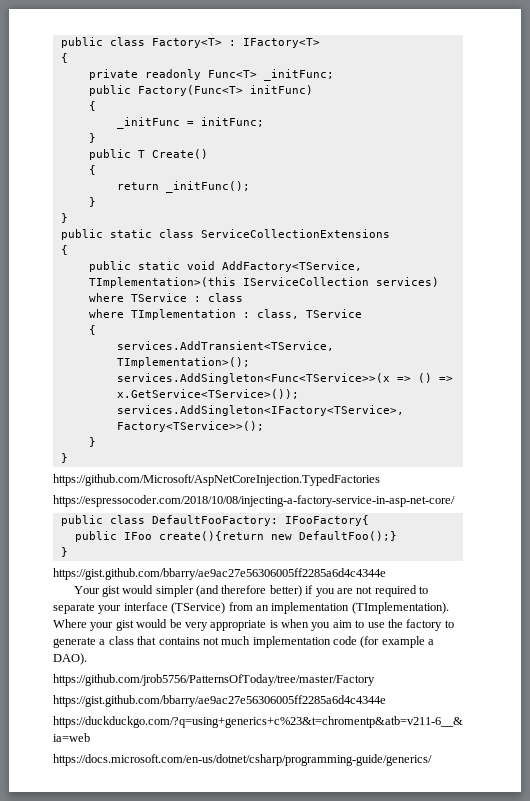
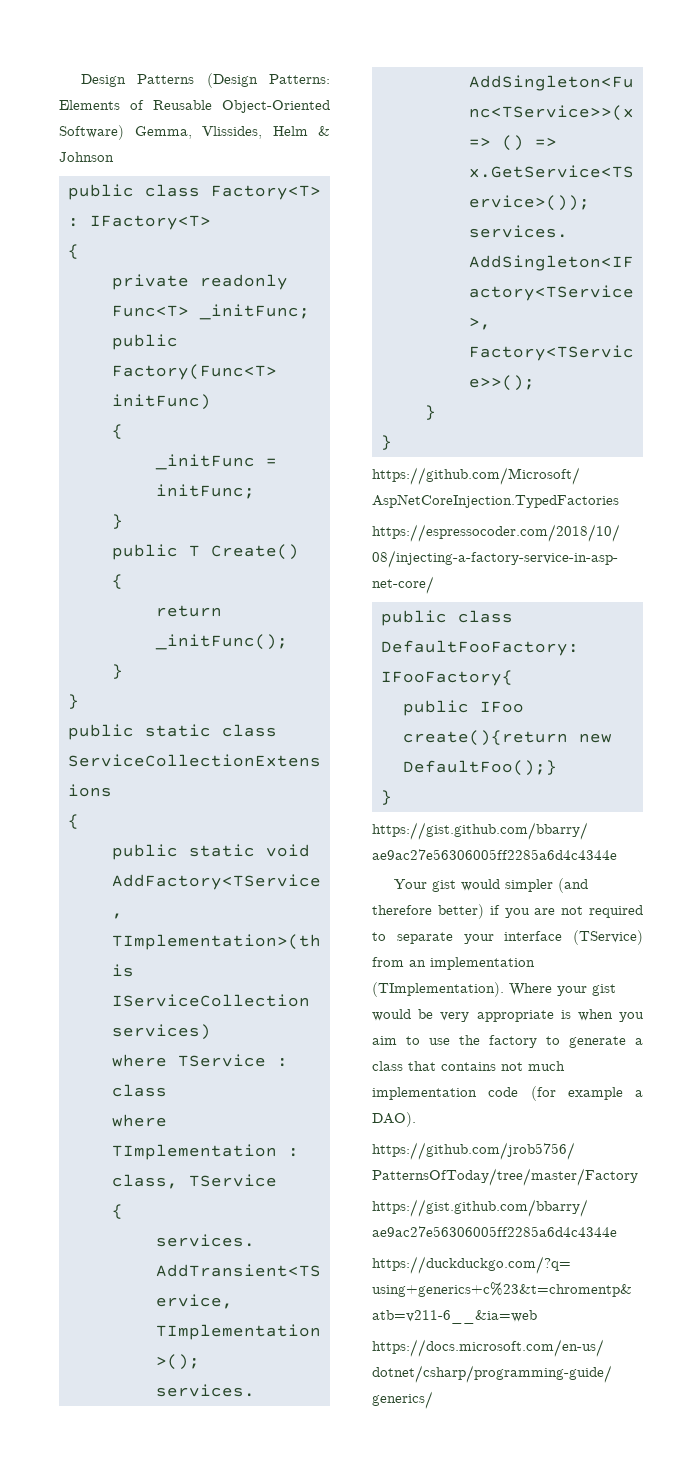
+ Design Patterns (Design Patterns: Elements of Reusable Object‑Oriented Software) Gemma, Vlissides, Helm & Johnson

